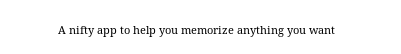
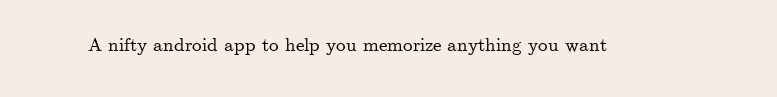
- A nifty app to help you memorize anything you want
+ A nifty android app to help you memorize anything you want

